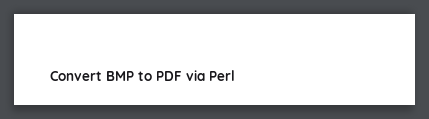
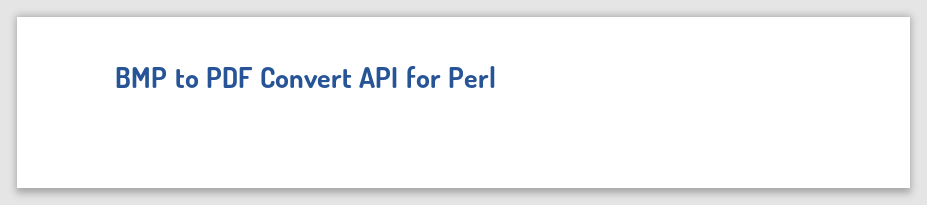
- Convert BMP to PDF via Perl
+ BMP to PDF Convert API for Perl

